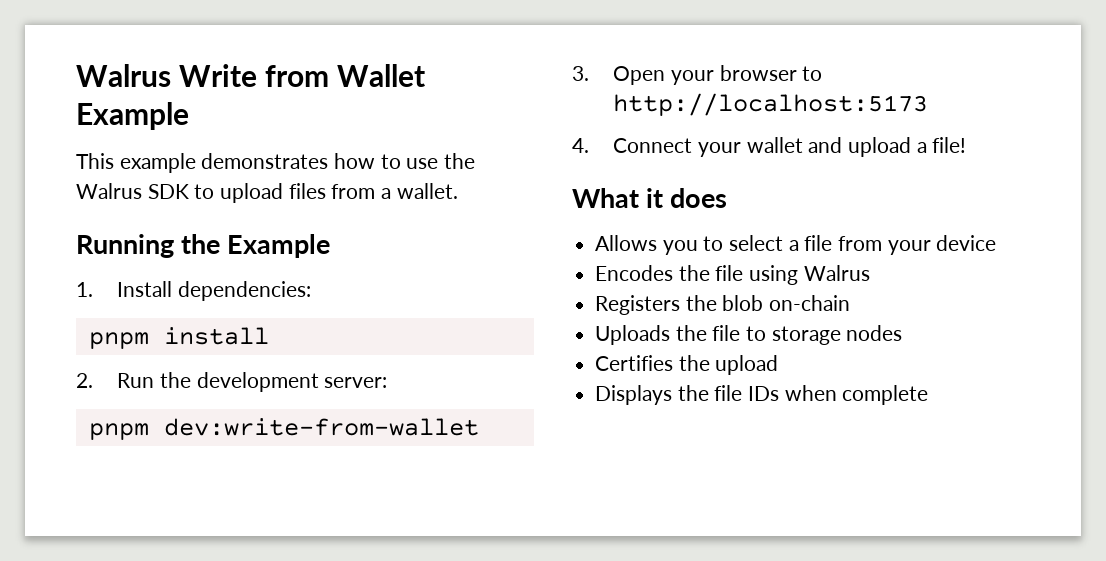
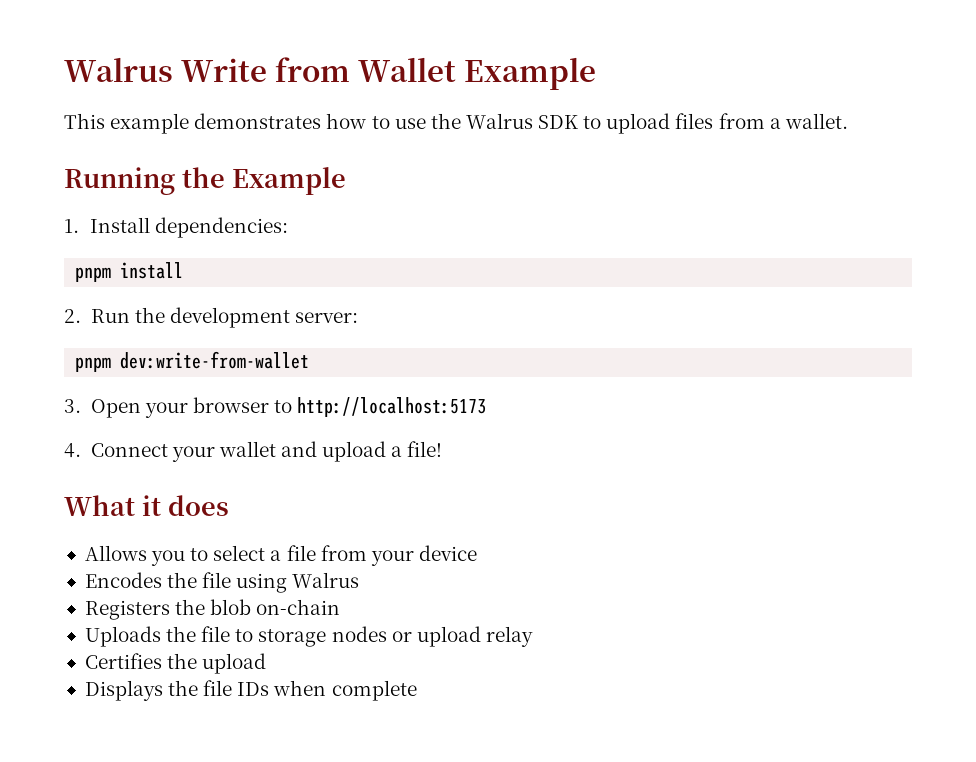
- Uploads the file to storage nodes
+ Uploads the file to storage nodes or upload relay

